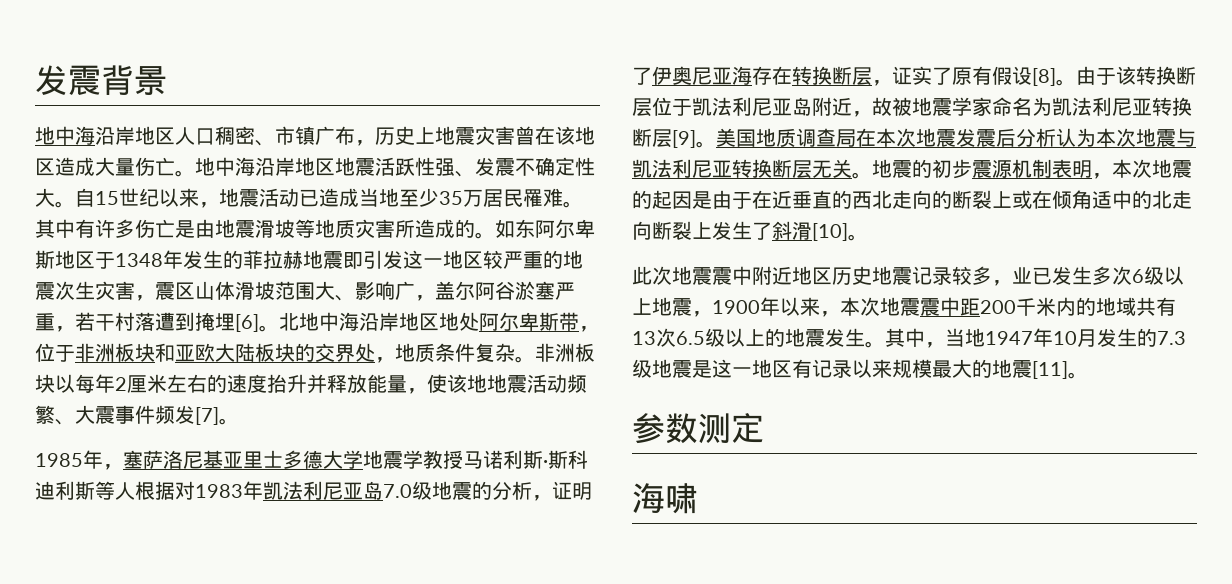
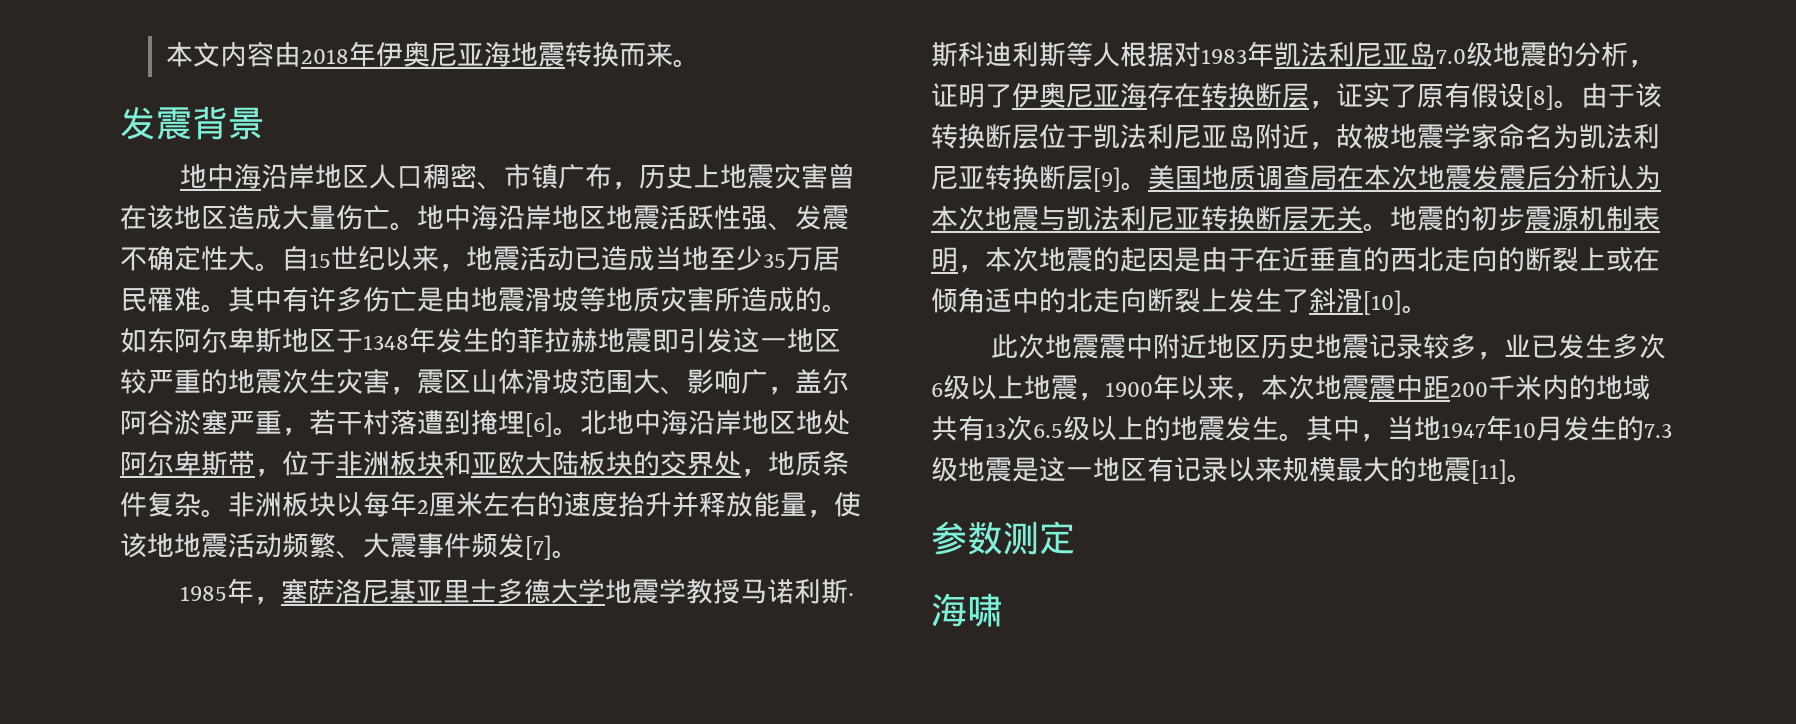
+ 本文内容由2018年伊奥尼亚海地震转换而来。

